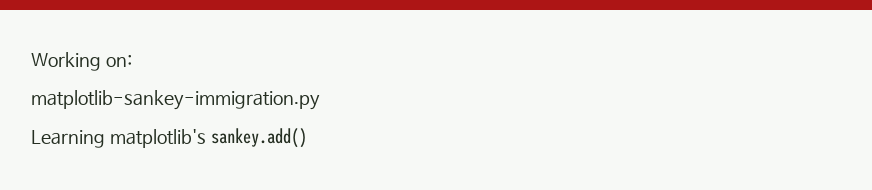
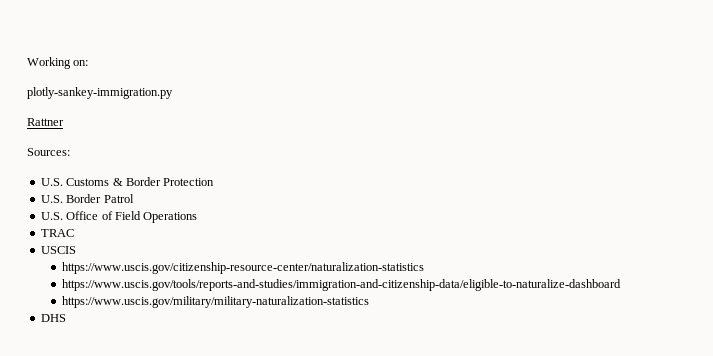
- matplotlib-sankey-immigration.py
- Learning matplotlib's sankey.add()
+ plotly-sankey-immigration.py
+ Rattner
+ Sources:
+ U.S. Customs & Border Protection
+ U.S. Border Patrol
+ U.S. Office of Field Operations
+ TRAC
+ USCIS
+ https://www.uscis.gov/citizenship-resource-center/naturalization-statistics
+ https://www.uscis.gov/tools/reports-and-studies/immigration-and-citizenship-data/eligible-to-naturalize-dashboard
+ https://www.uscis.gov/military/military-naturalization-statistics
+ DHS

